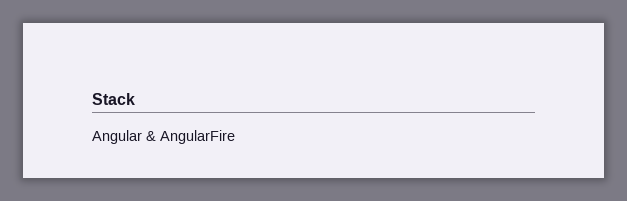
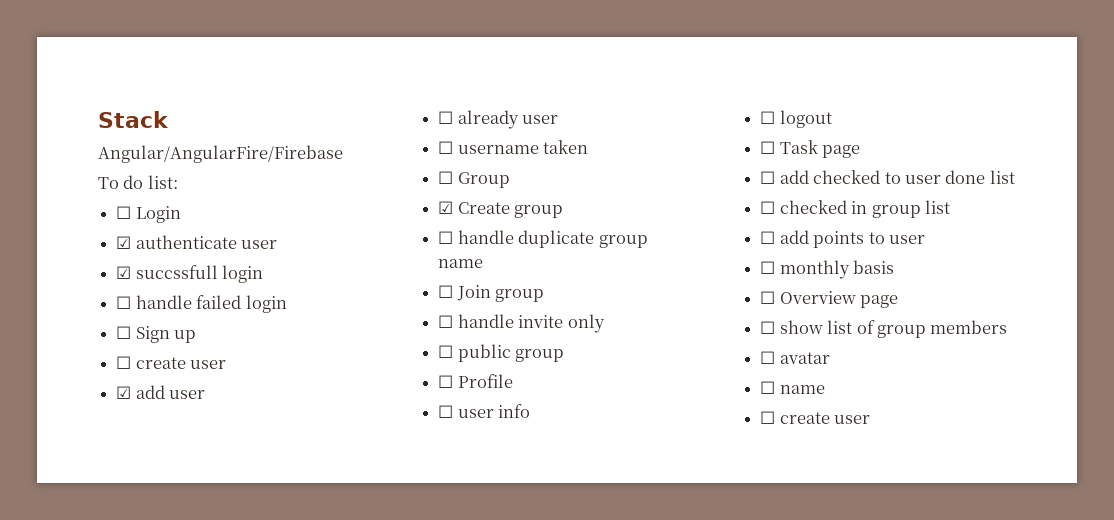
- Angular & AngularFire
+ Angular/AngularFire/Firebase
+ To do list:
+ ☐ Login
+ ☑ authenticate user
+ ☑ succssfull login
+ ☐ handle failed login
+ ☐ Sign up
+ ☐ create user
+ ☑ add user
+ ☐ already user
+ ☐ username taken
+ ☐ Group
+ ☑ Create group
+ ☐ handle duplicate group name
+ ☐ Join group
+ ☐ handle invite only
+ ☐ public group
+ ☐ Profile
+ ☐ user info
+ ☐ logout
+ ☐ Task page
+ ☐ add checked to user done list
+ ☐ checked in group list
+ ☐ add points to user
+ ☐ monthly basis
+ ☐ Overview page
+ ☐ show list of group members
+ ☐ avatar
+ ☐ name
+ ☐ create user

